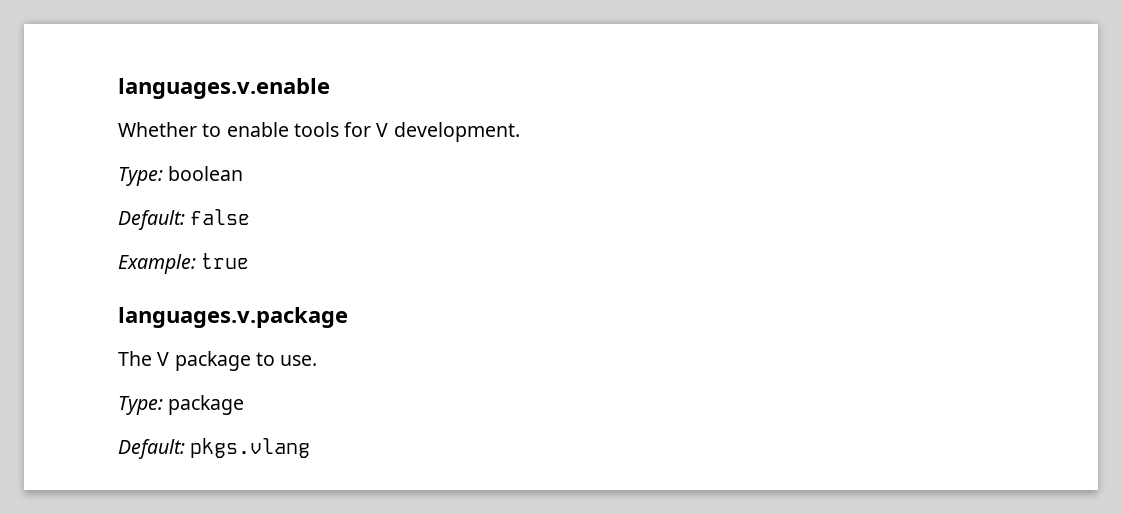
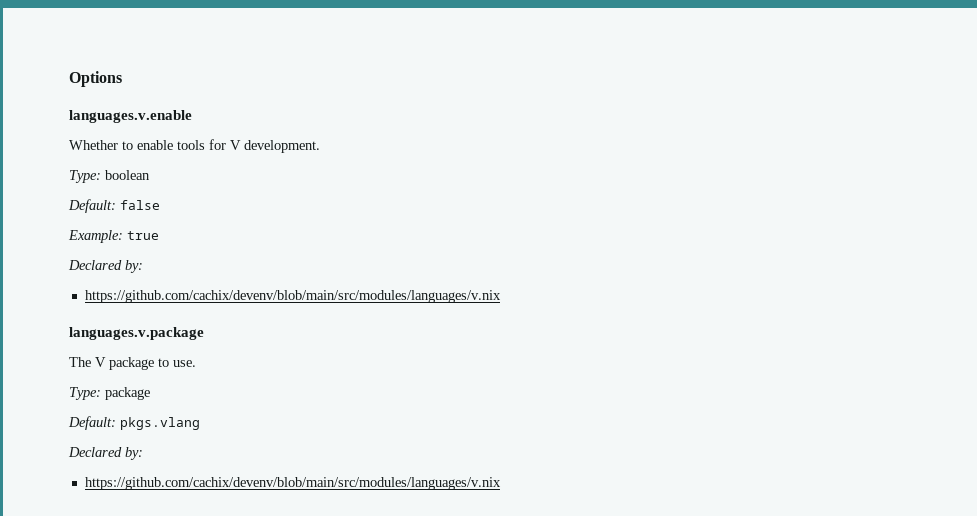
+ Options
  Example: true
+ Declared by:
+ https://github.com/cachix/devenv/blob/main/src/modules/languages/v.nix
  Default: pkgs.vlang
+ Declared by:
+ https://github.com/cachix/devenv/blob/main/src/modules/languages/v.nix

